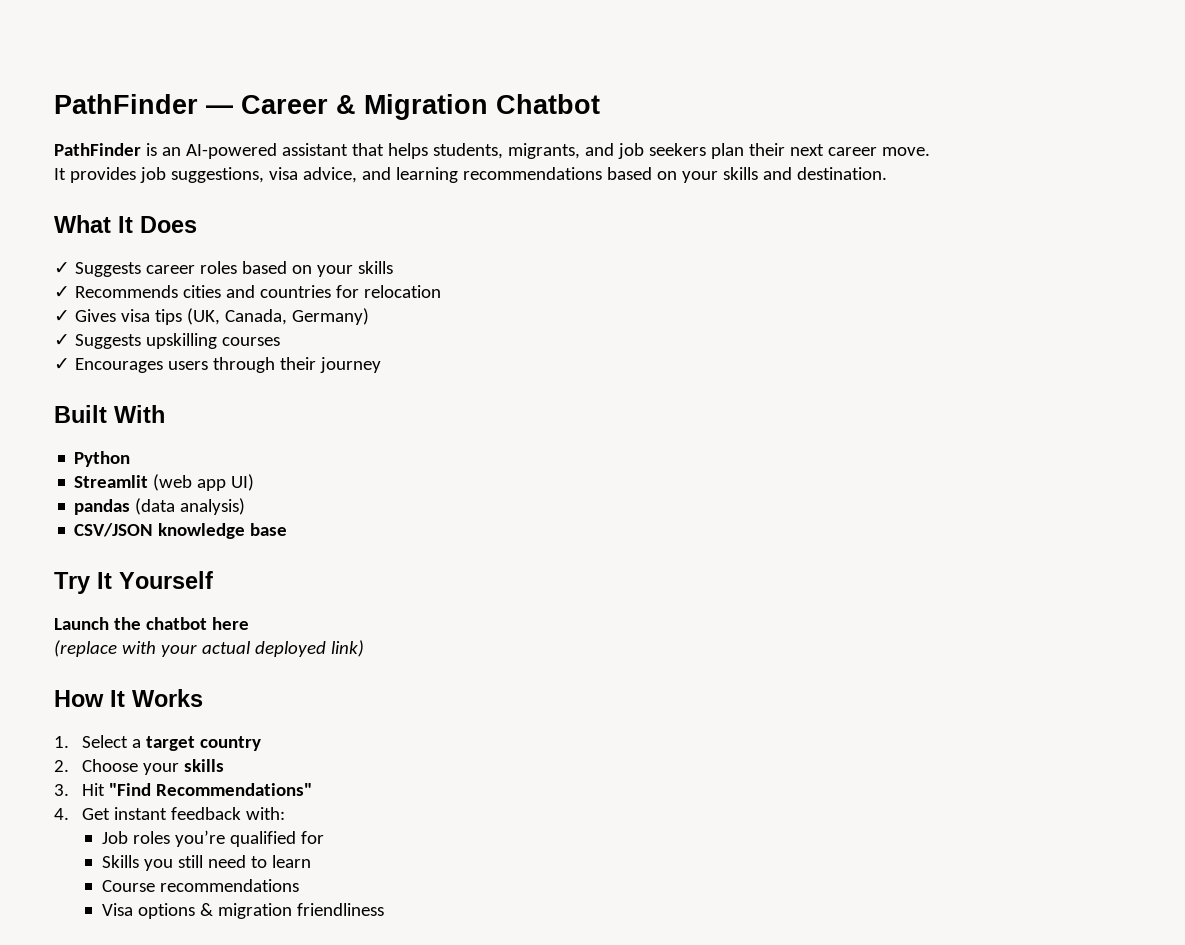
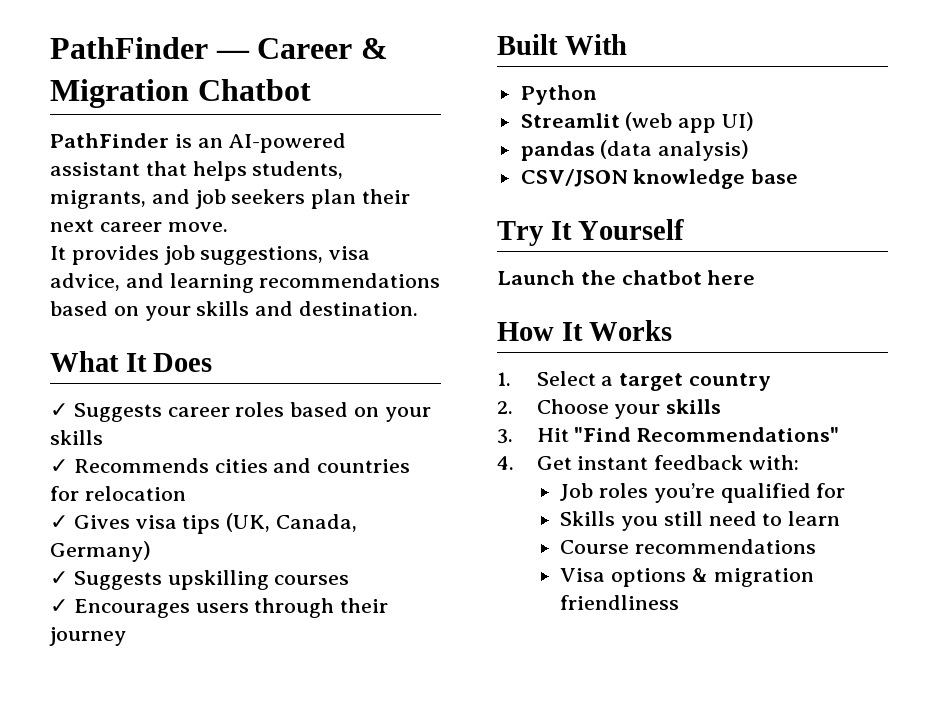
- (replace with your actual deployed link)

